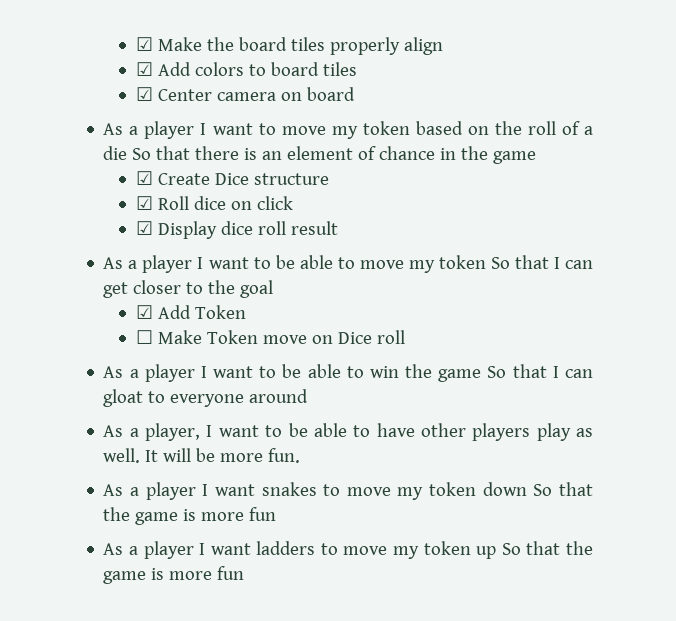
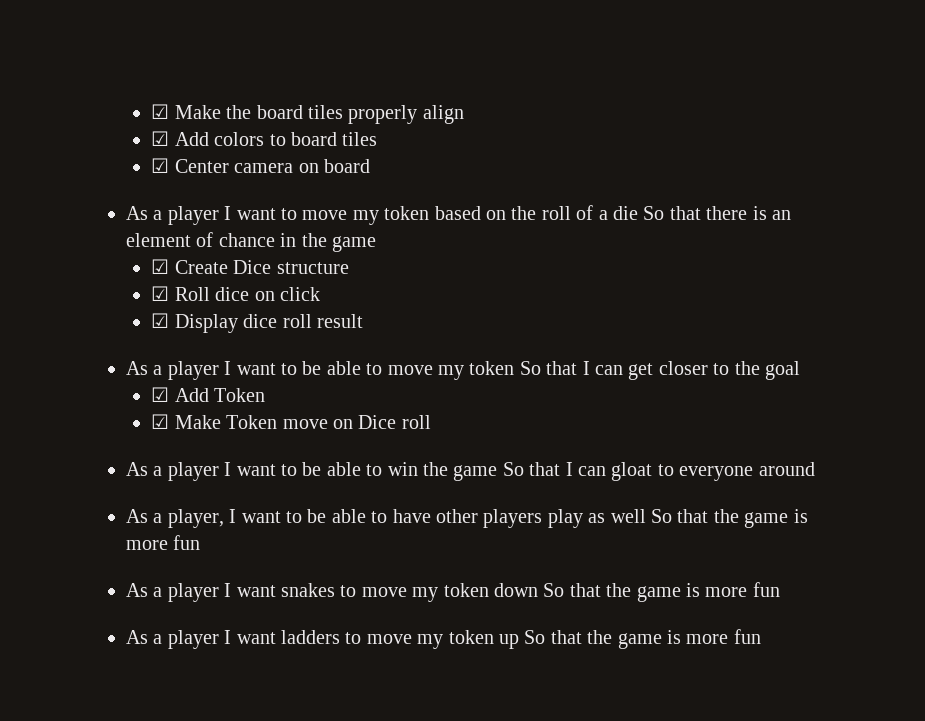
- ☐ Make Token move on Dice roll
+ ☑ Make Token move on Dice roll
- As a player, I want to be able to have other players play as well. It will be more fun.
+ As a player, I want to be able to have other players play as well So that the game is more fun

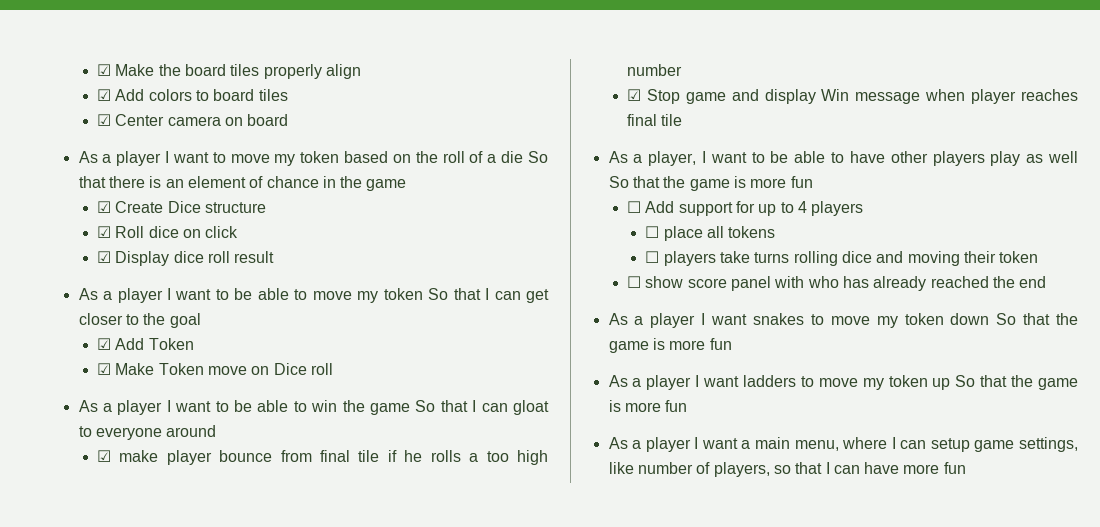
+ ☑ make player bounce from final tile if he rolls a too high number
+ ☑ Stop game and display Win message when player reaches final tile
+ ☐ Add support for up to 4 players
+ ☐ place all tokens
+ ☐ players take turns rolling dice and moving their token
+ ☐ show score panel with who has already reached the end
+ As a player I want a main menu, where I can setup game settings, like number of players, so that I can have more fun

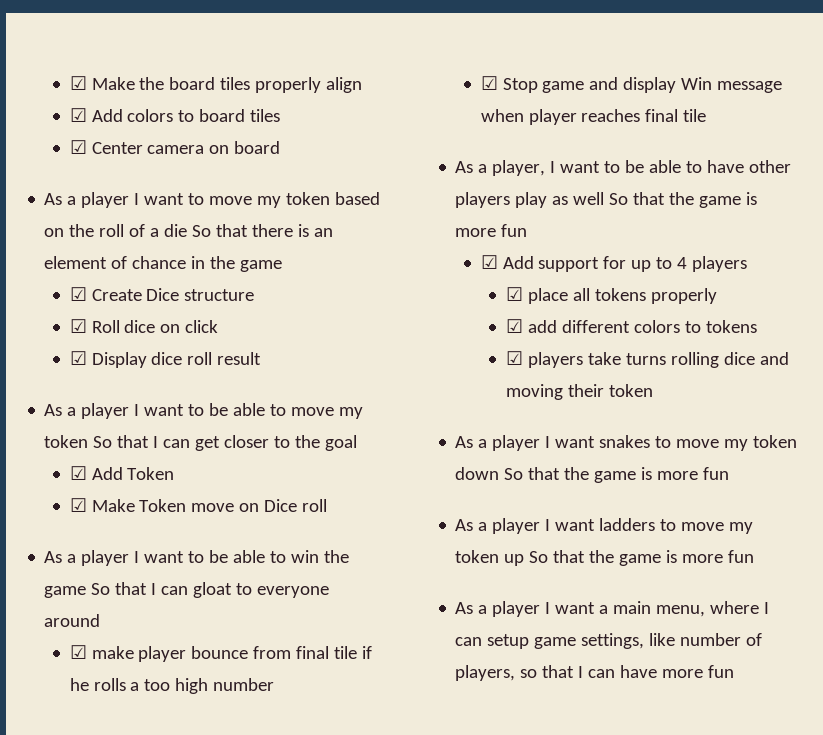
- ☐ Add support for up to 4 players
+ ☑ Add support for up to 4 players
- ☐ place all tokens
- ☐ players take turns rolling dice and moving their token
+ ☑ place all tokens properly
+ ☑ add different colors to tokens
+ ☑ players take turns rolling dice and moving their token
- ☐ show score panel with who has already reached the end

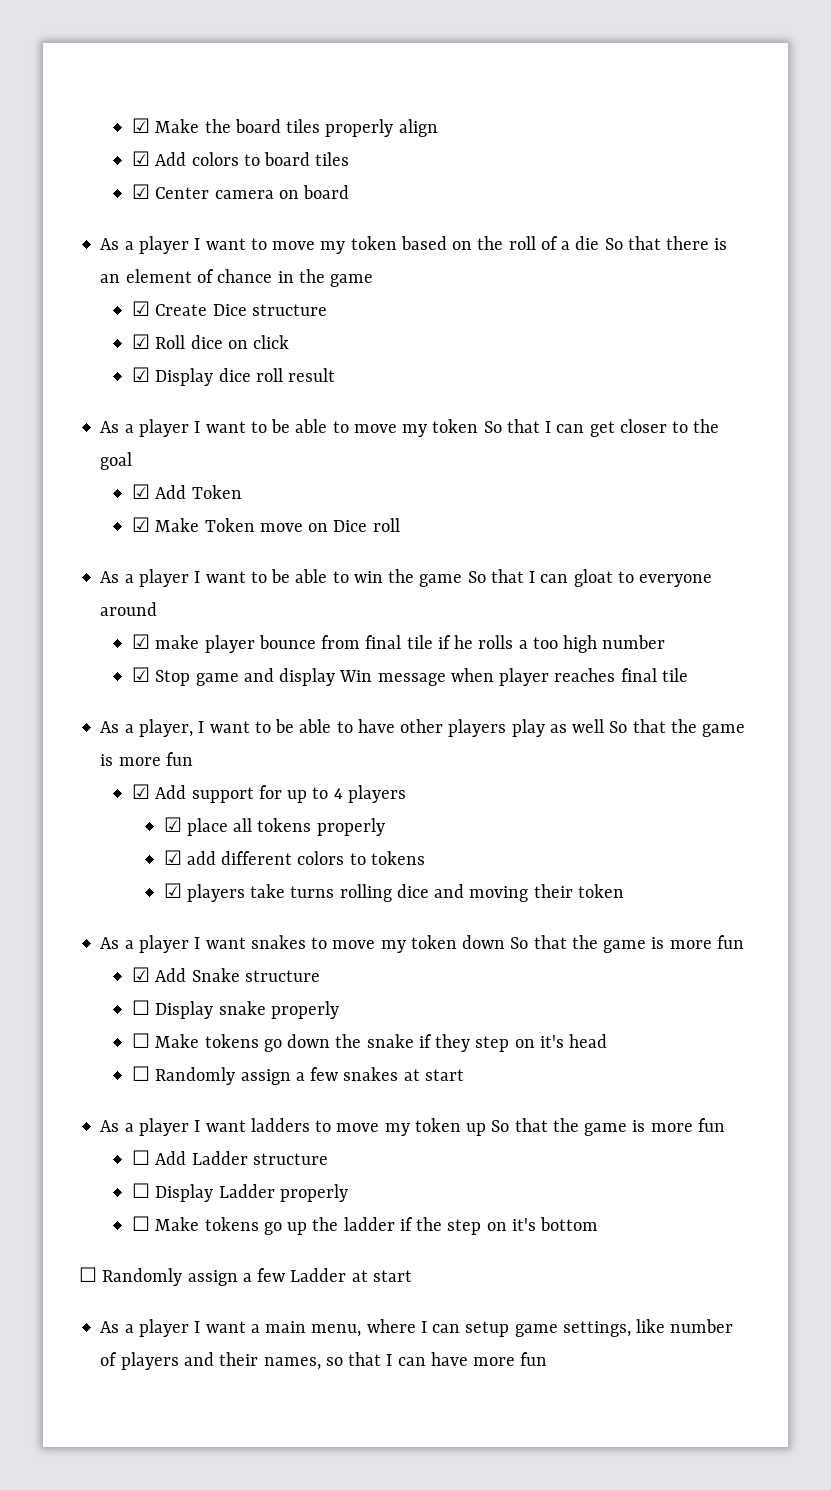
+ ☑ Add Snake structure
+ ☐ Display snake properly
+ ☐ Make tokens go down the snake if they step on it's head
+ ☐ Randomly assign a few snakes at start
+ ☐ Add Ladder structure
+ ☐ Display Ladder properly
+ ☐ Make tokens go up the ladder if the step on it's bottom
+ ☐ Randomly assign a few Ladder at start
- As a player I want a main menu, where I can setup game settings, like number of players, so that I can have more fun
+ As a player I want a main menu, where I can setup game settings, like number of players and their names, so that I can have more fun

